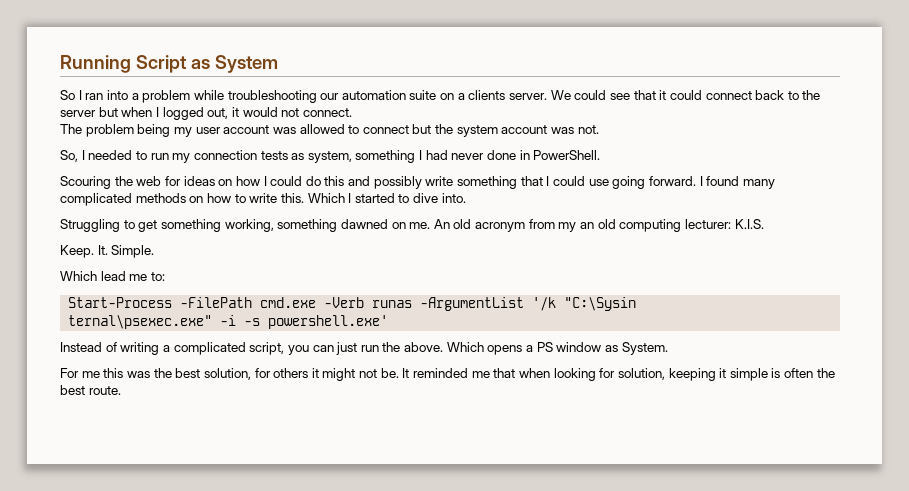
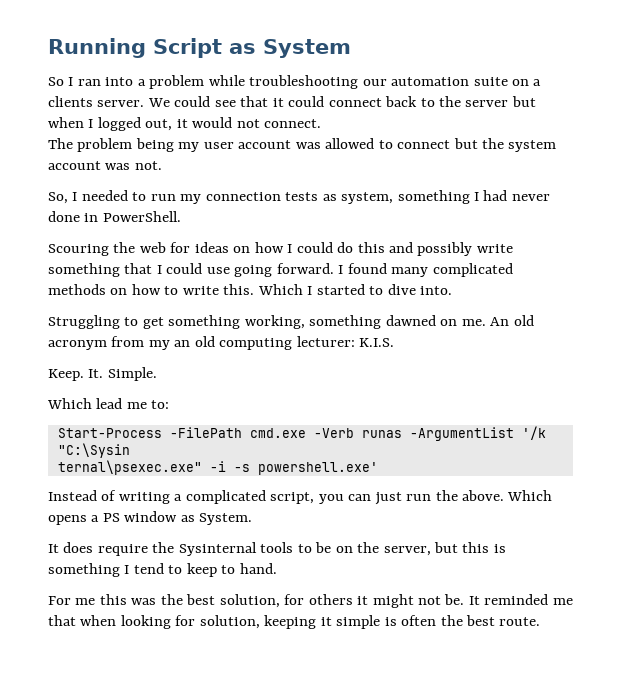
+ It does require the Sysinternal tools to be on the server, but this is something I tend to keep to hand.

